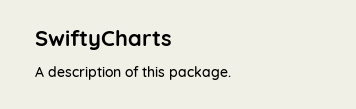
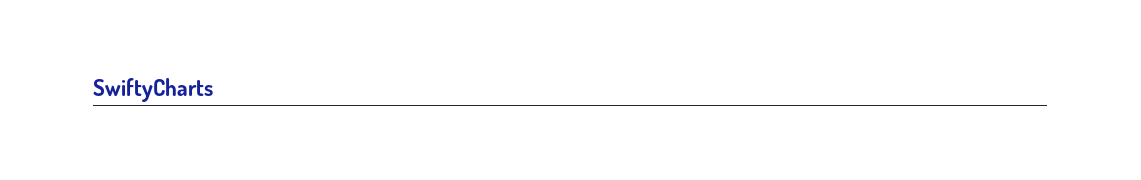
- A description of this package.

